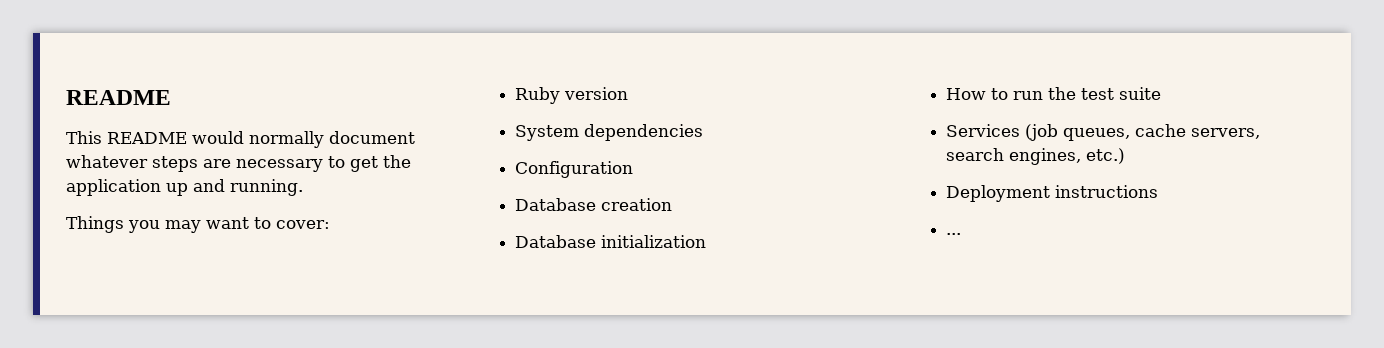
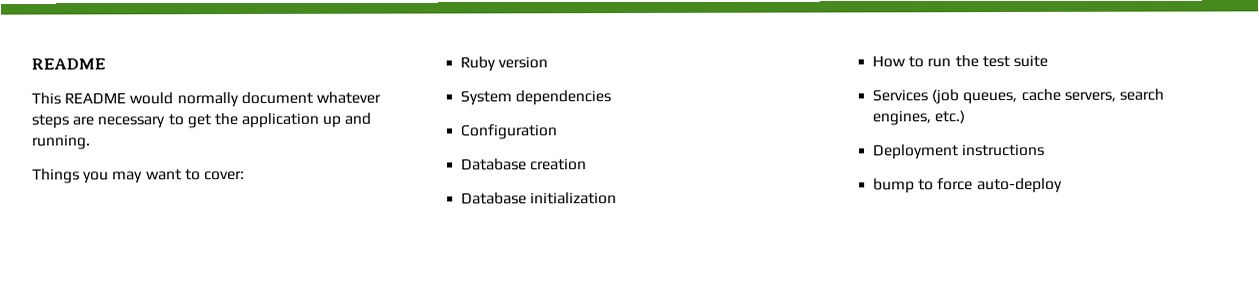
- ...
+ bump to force auto-deploy

